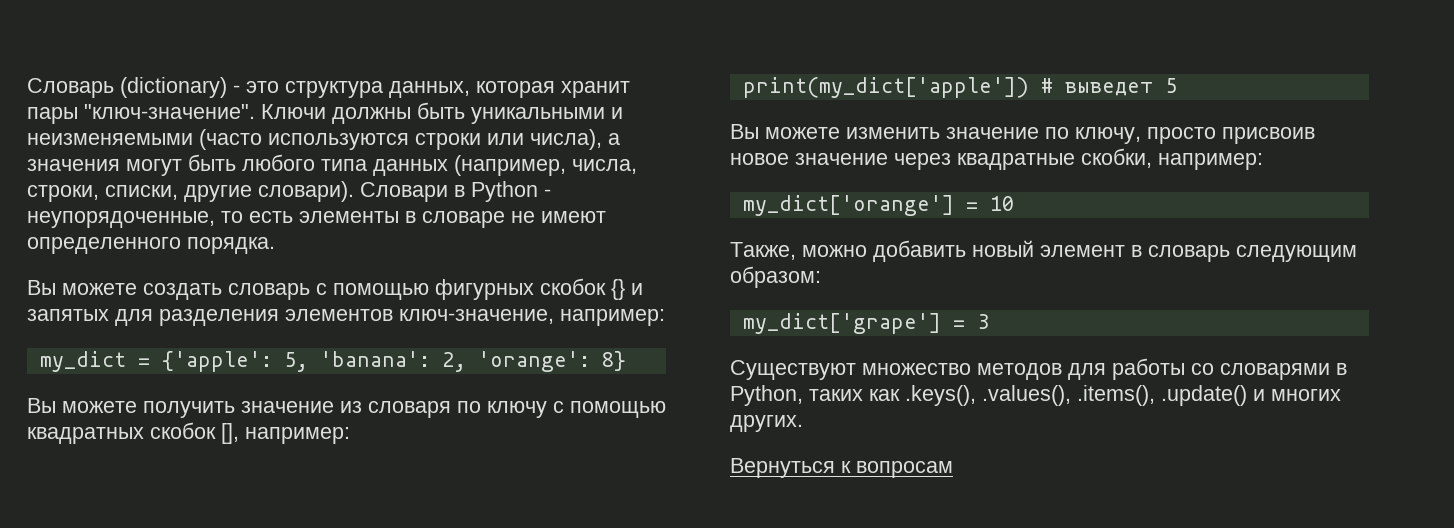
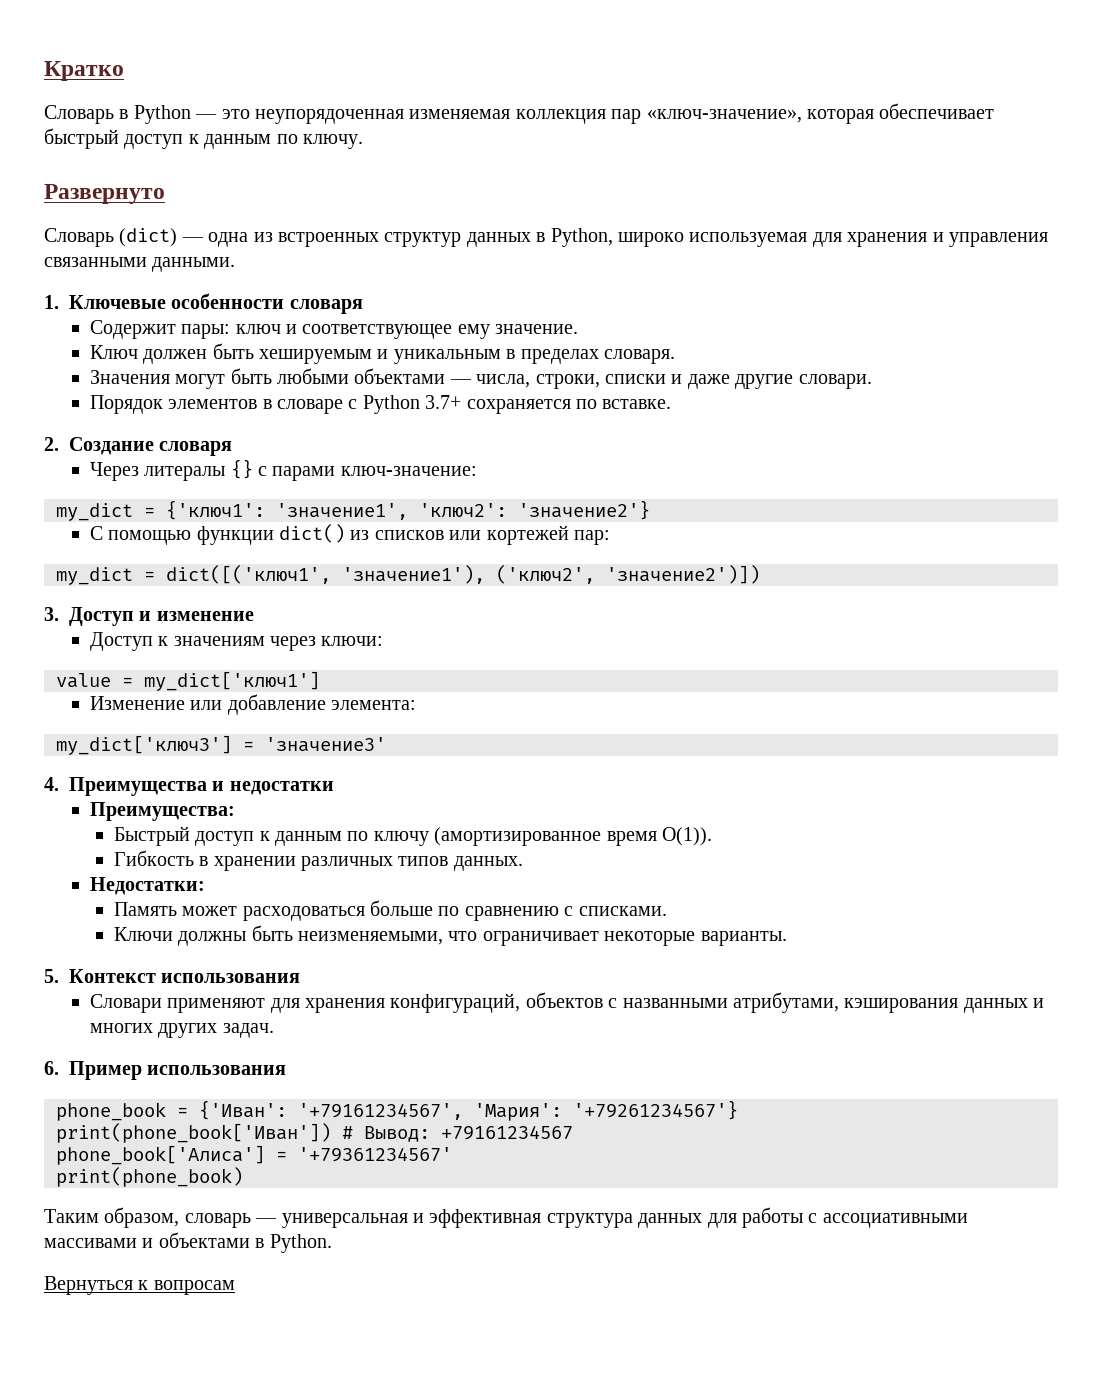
- Словарь (dictionary) - это структура данных, которая хранит пары "ключ-значение". Ключи должны быть уникальными и неизменяемыми (часто используются строки или числа), а значения могут быть любого типа данных (например, числа, строки, списки, другие словари). Словари в Python - неупорядоченные, то есть элементы в словаре не имеют определенного порядка.
- Вы можете создать словарь с помощью фигурных скобок {} и запятых для разделения элементов ключ-значение, например:
- my_dict = {'apple': 5, 'banana': 2, 'orange': 8}
- Вы можете получить значение из словаря по ключу с помощью квадратных скобок [], например:
- print(my_dict['apple']) # выведет 5
- Вы можете изменить значение по ключу, просто присвоив новое значение через квадратные скобки, например:
- my_dict['orange'] = 10
- Также, можно добавить новый элемент в словарь следующим образом:
- my_dict['grape'] = 3
- Существуют множество методов для работы со словарями в Python, таких как .keys(), .values(), .items(), .update() и многих других.
+ Кратко
+ Словарь в Python — это неупорядоченная изменяемая коллекция пар «ключ-значение», которая обеспечивает быстрый доступ к данным по ключу.
+ Развернуто
+ Словарь (dict) — одна из встроенных структур данных в Python, широко используемая для хранения и управления связанными данными.
+ 1. Ключевые особенности словаря
+ Содержит пары: ключ и соответствующее ему значение.
+ Ключ должен быть хешируемым и уникальным в пределах словаря.
+ Значения могут быть любыми объектами — числа, строки, списки и даже другие словари.
+ Порядок элементов в словаре с Python 3.7+ сохраняется по вставке.
+ 2. Создание словаря
+ Через литералы {} с парами ключ-значение:
+ my_dict = {'ключ1': 'значение1', 'ключ2': 'значение2'}
+ С помощью функции dict() из списков или кортежей пар:
+ my_dict = dict([('ключ1', 'значение1'), ('ключ2', 'значение2')])
+ 3. Доступ и изменение
+ Доступ к значениям через ключи:
+ value = my_dict['ключ1']
+ Изменение или добавление элемента:
+ my_dict['ключ3'] = 'значение3'
+ 4. Преимущества и недостатки
+ Преимущества:
+ Быстрый доступ к данным по ключу (амортизированное время O(1)).
+ Гибкость в хранении различных типов данных.
+ Недостатки:
+ Память может расходоваться больше по сравнению с списками.
+ Ключи должны быть неизменяемыми, что ограничивает некоторые варианты.
+ 5. Контекст использования
+ Словари применяют для хранения конфигураций, объектов с названными атрибутами, кэширования данных и многих других задач.
+ 6. Пример использования
+ phone_book = {'Иван': '+79161234567', 'Мария': '+79261234567'}
+ print(phone_book['Иван']) # Вывод: +79161234567
+ phone_book['Алиса'] = '+79361234567'
+ print(phone_book)
+ Таким образом, словарь — универсальная и эффективная структура данных для работы с ассоциативными массивами и объектами в Python.

